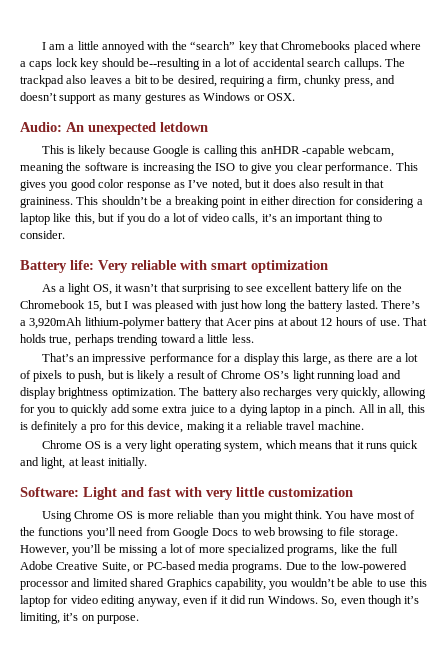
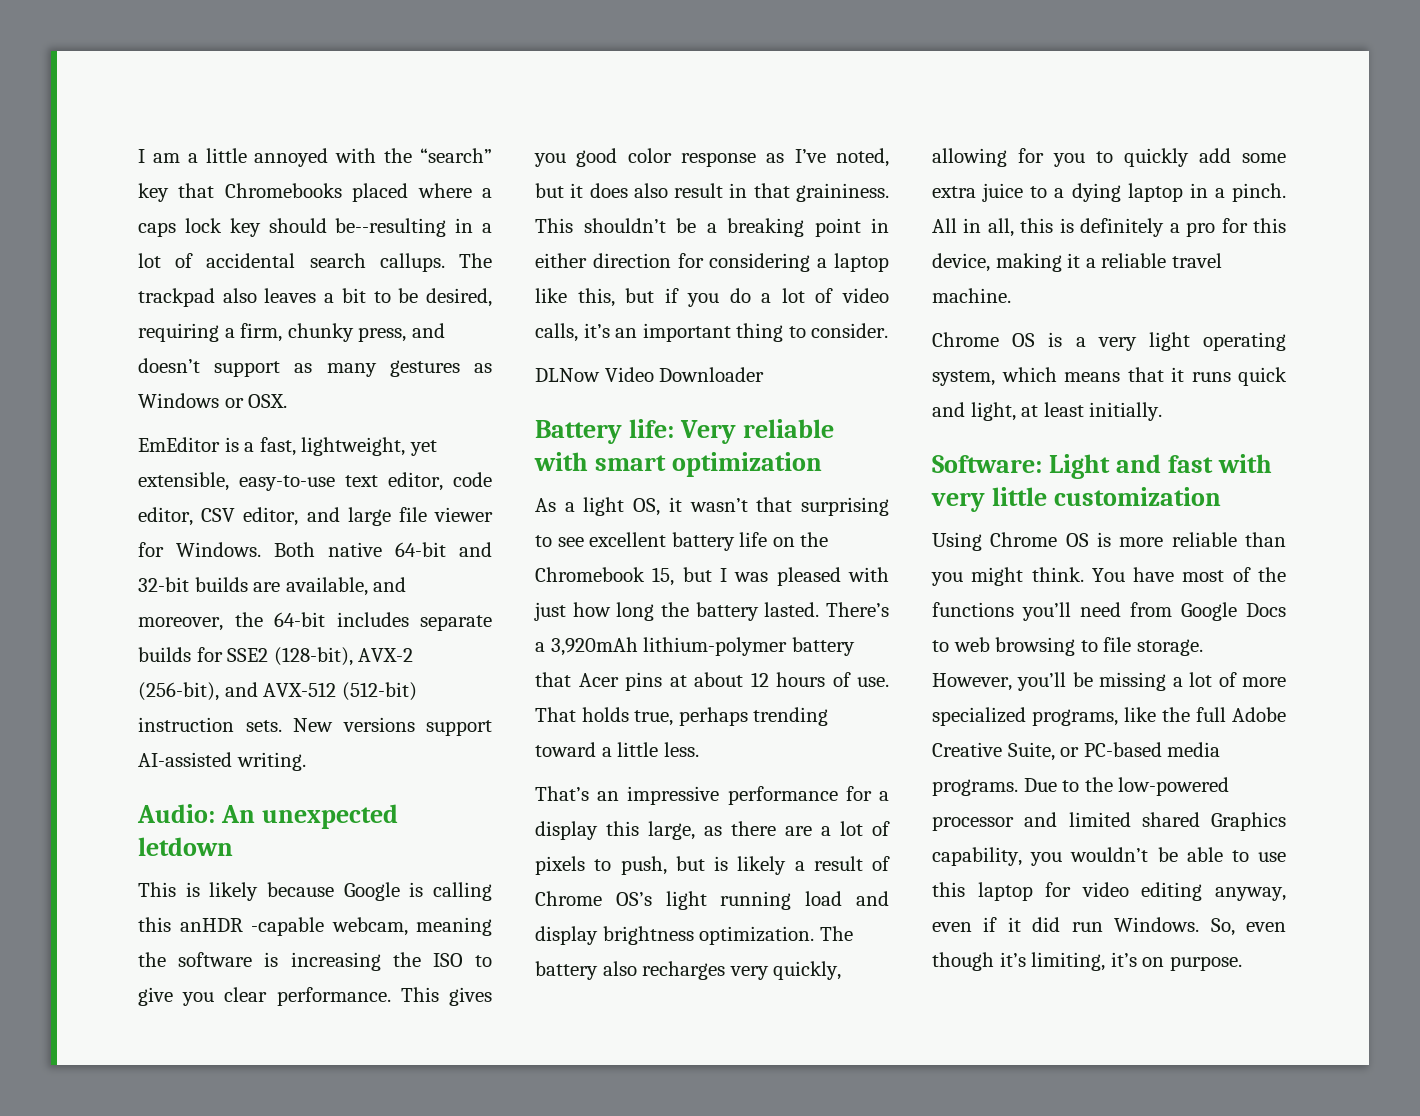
+ EmEditor is a fast, lightweight, yet extensible, easy-to-use text editor, code editor, CSV editor, and large file viewer for Windows. Both native 64-bit and 32-bit builds are available, and moreover, the 64-bit includes separate builds for SSE2 (128-bit), AVX-2 (256-bit), and AVX-512 (512-bit) instruction sets. New versions support AI-assisted writing.
+ DLNow Video Downloader

